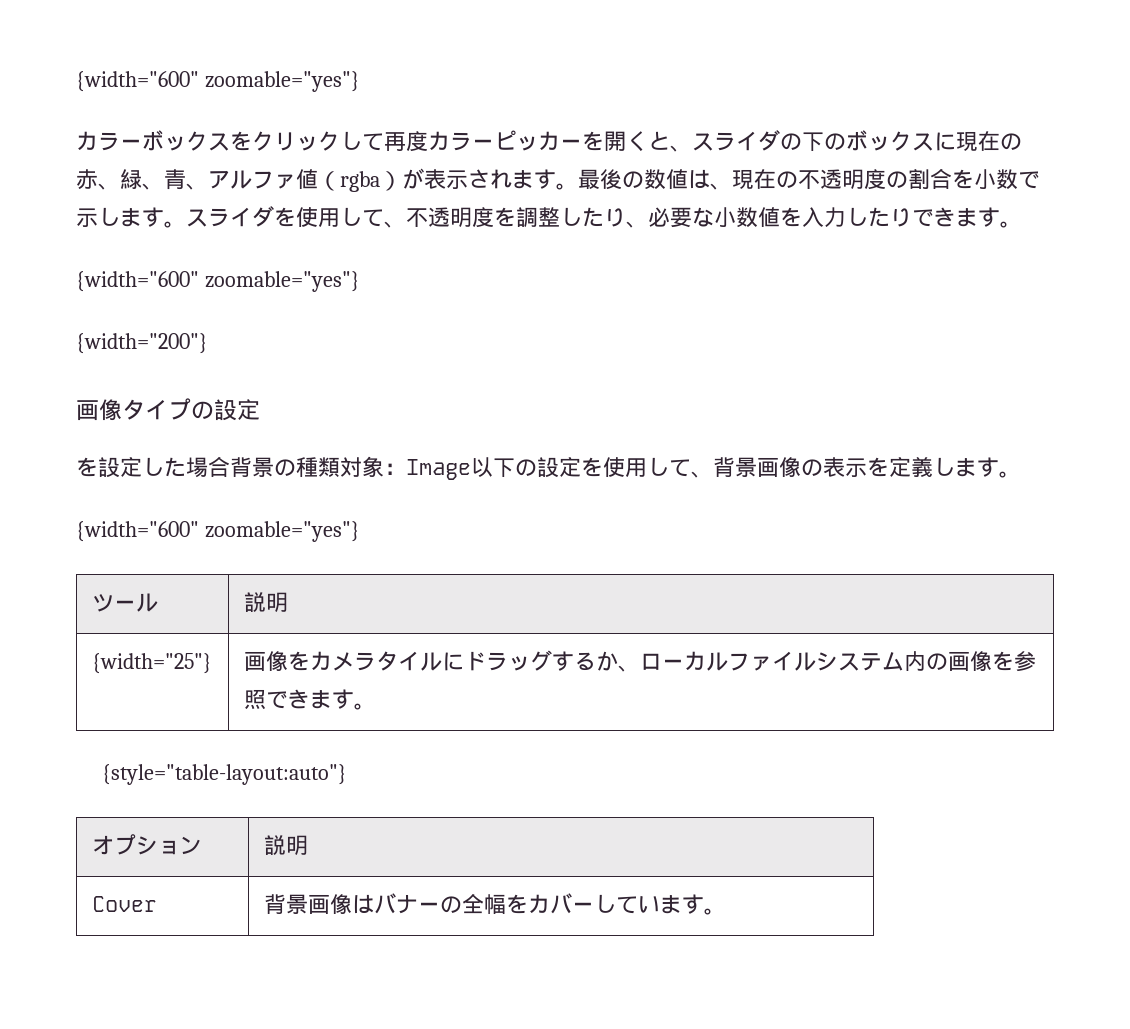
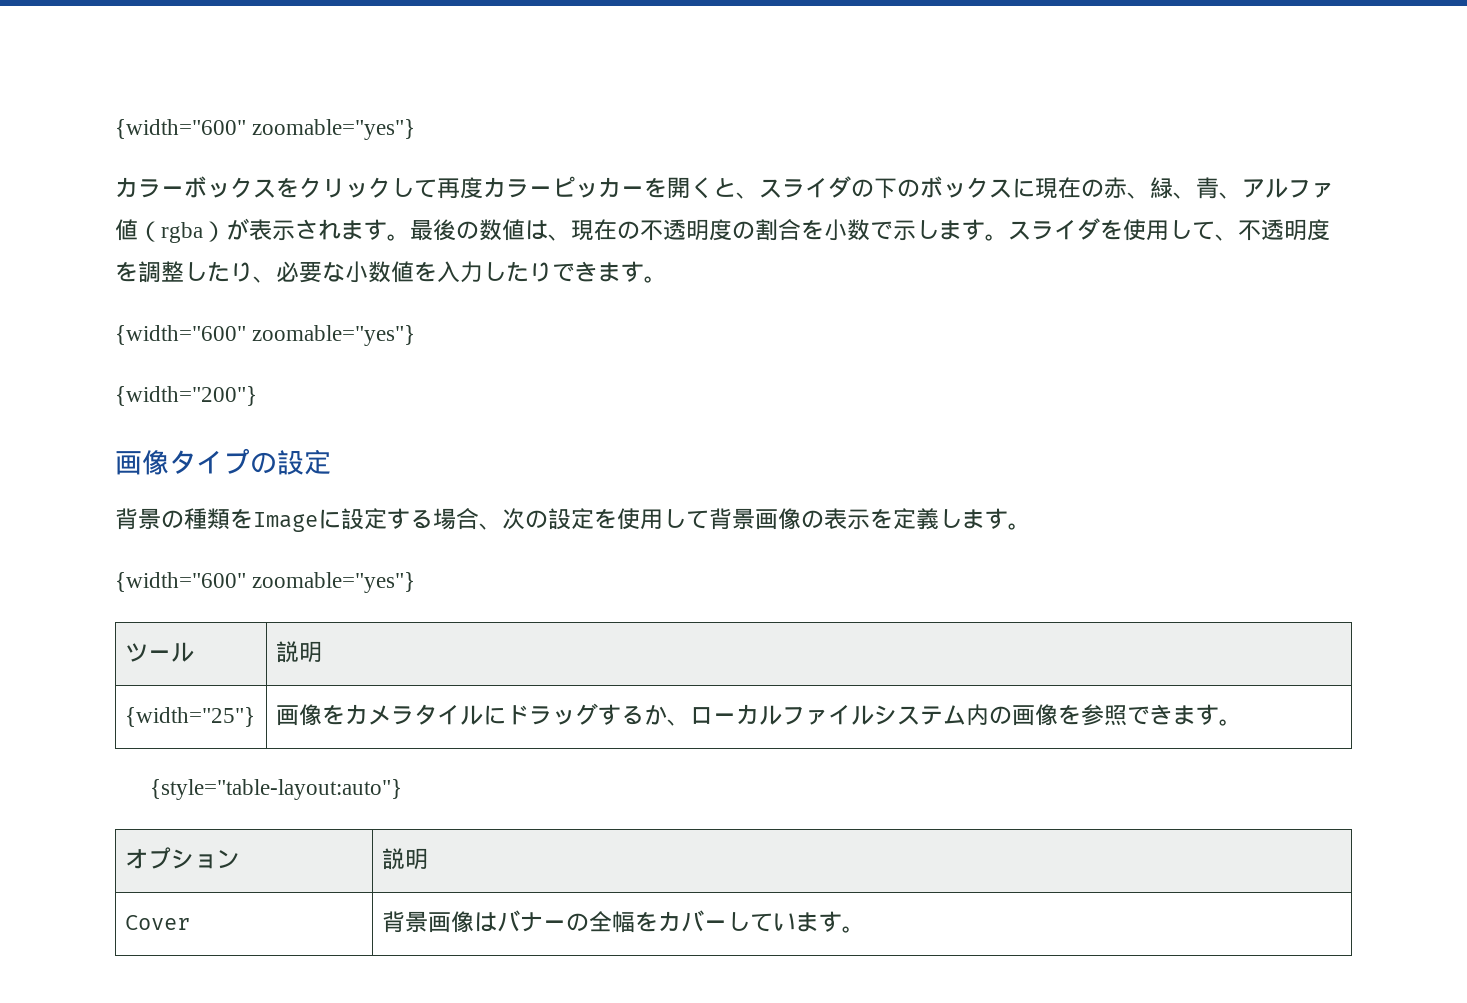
- を設定した場合背景の種類対象：Image以下の設定を使用して、背景画像の表示を定義します。
+ 背景の種類をImageに設定する場合、次の設定を使用して背景画像の表示を定義します。

